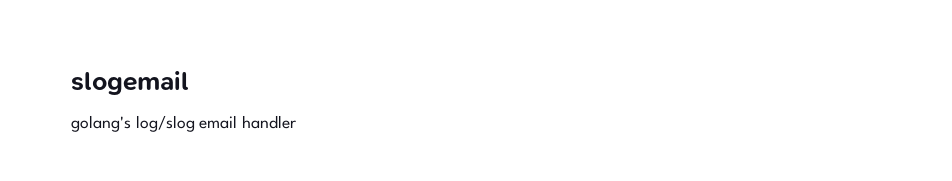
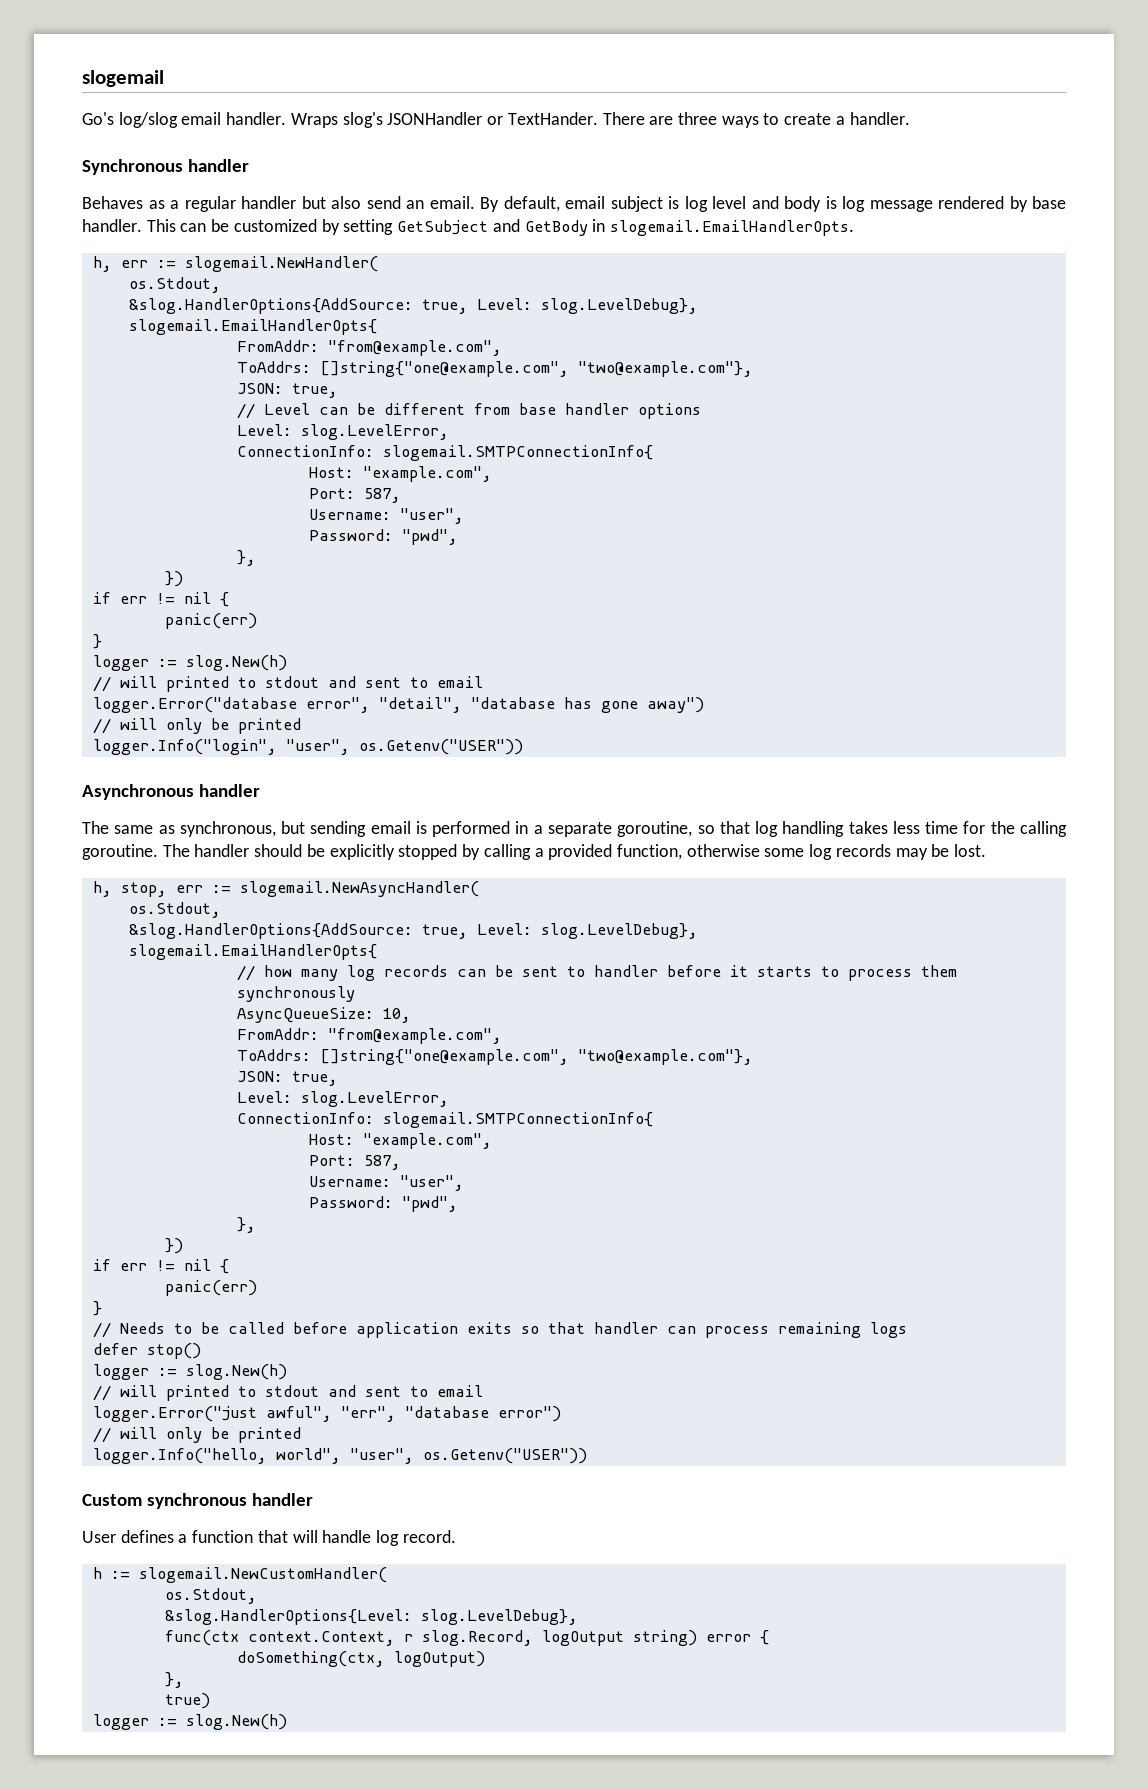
- golang's log/slog email handler
+ Go's log/slog email handler. Wraps slog's JSONHandler or TextHander. There are three ways to create a handler.
+ Synchronous handler
+ Behaves as a regular handler but also send an email. By default, email subject is log level and body is log message rendered by base handler. This can be customized by setting GetSubject and GetBody in slogemail.EmailHandlerOpts.
+ h, err := slogemail.NewHandler(
+ os.Stdout,
+ &slog.HandlerOptions{AddSource: true, Level: slog.LevelDebug},
+ slogemail.EmailHandlerOpts{
+ FromAddr: "from@example.com",
+ ToAddrs: []string{"one@example.com", "two@example.com"},
+ JSON: true,
+ // Level can be different from base handler options
+ Level: slog.LevelError,
+ ConnectionInfo: slogemail.SMTPConnectionInfo{
+ Host: "example.com",
+ Port: 587,
+ Username: "user",
+ Password: "pwd",
+ },
+ })
+ if err != nil {
+ panic(err)
+ }
+ logger := slog.New(h)
+ // will printed to stdout and sent to email
+ logger.Error("database error", "detail", "database has gone away")
+ // will only be printed
+ logger.Info("login", "user", os.Getenv("USER"))
+ Asynchronous handler
+ The same as synchronous, but sending email is performed in a separate goroutine, so that log handling takes less time for the calling goroutine. The handler should be explicitly stopped by calling a provided function, otherwise some log records may be lost.
+ h, stop, err := slogemail.NewAsyncHandler(
+ os.Stdout,
+ &slog.HandlerOptions{AddSource: true, Level: slog.LevelDebug},
+ slogemail.EmailHandlerOpts{
+ // how many log records can be sent to handler before it starts to process them synchronously
+ AsyncQueueSize: 10,
+ FromAddr: "from@example.com",
+ ToAddrs: []string{"one@example.com", "two@example.com"},
+ JSON: true,
+ Level: slog.LevelError,
+ ConnectionInfo: slogemail.SMTPConnectionInfo{
+ Host: "example.com",
+ Port: 587,
+ Username: "user",
+ Password: "pwd",
+ },
+ })
+ if err != nil {
+ panic(err)
+ }
+ // Needs to be called before application exits so that handler can process remaining logs
+ defer stop()
+ logger := slog.New(h)
+ // will printed to stdout and sent to email
+ logger.Error("just awful", "err", "database error")
+ // will only be printed
+ logger.Info("hello, world", "user", os.Getenv("USER"))
+ Custom synchronous handler
+ User defines a function that will handle log record.
+ h := slogemail.NewCustomHandler(
+ os.Stdout,
+ &slog.HandlerOptions{Level: slog.LevelDebug},
+ func(ctx context.Context, r slog.Record, logOutput string) error {
+ doSomething(ctx, logOutput)
+ },
+ true)
+ logger := slog.New(h)

